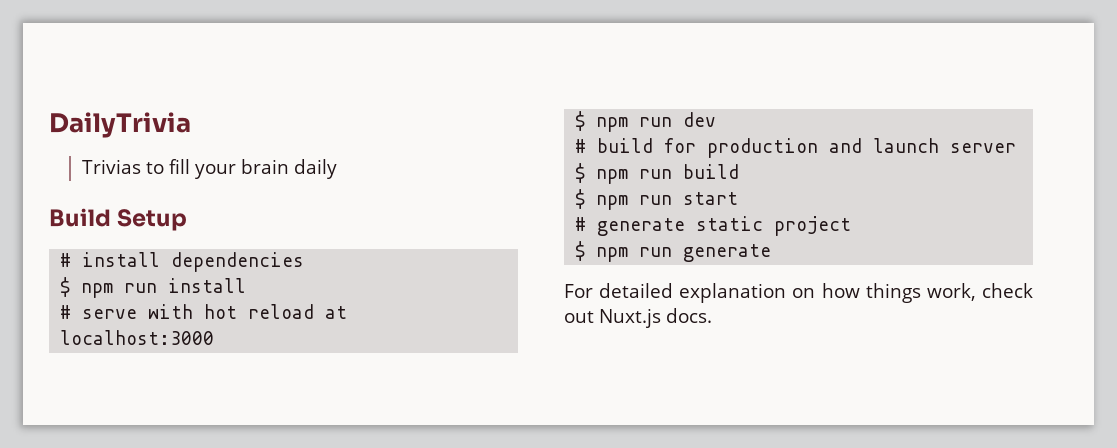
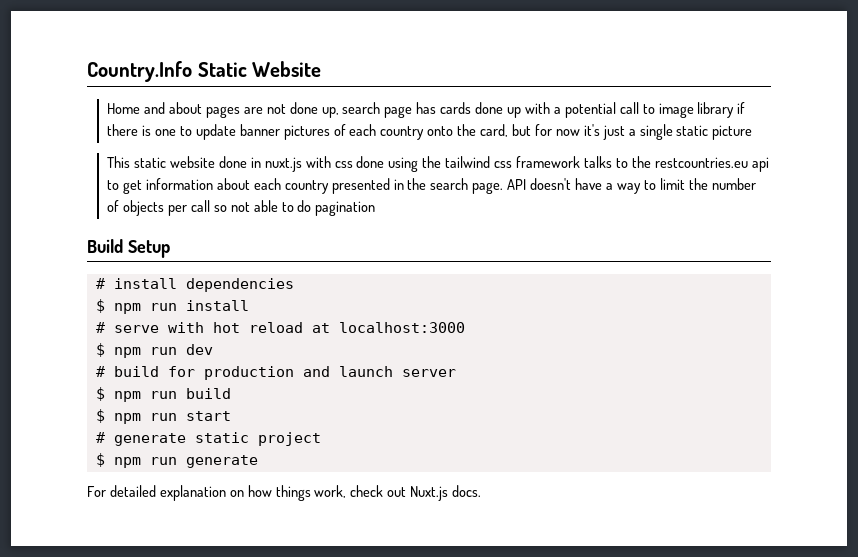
- DailyTrivia
- Trivias to fill your brain daily
+ Country.Info Static Website
+ Home and about pages are not done up, search page has cards done up with a potential call to image library if there is one to update banner pictures of each country onto the card, but for now it's just a single static picture
+ This static website done in nuxt.js with css done using the tailwind css framework talks to the restcountries.eu api to get information about each country presented in the search page. API doesn't have a way to limit the number of objects per call so not able to do pagination

